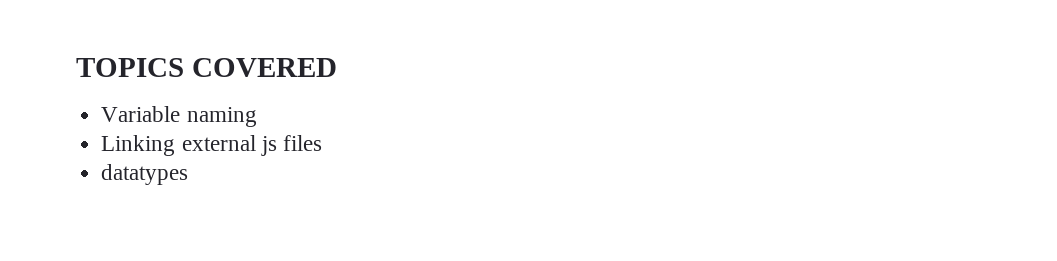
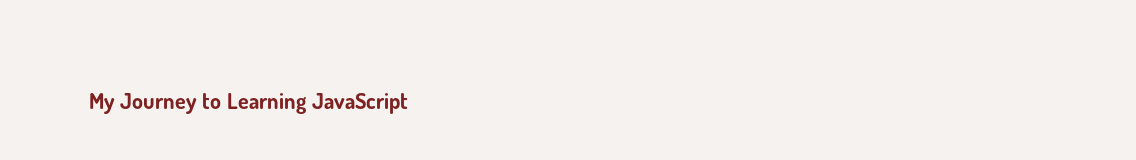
- TOPICS COVERED
- Variable naming
- Linking external js files
- datatypes
+ My Journey to Learning JavaScript

